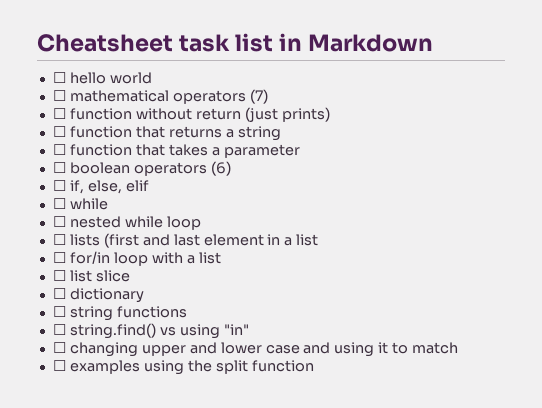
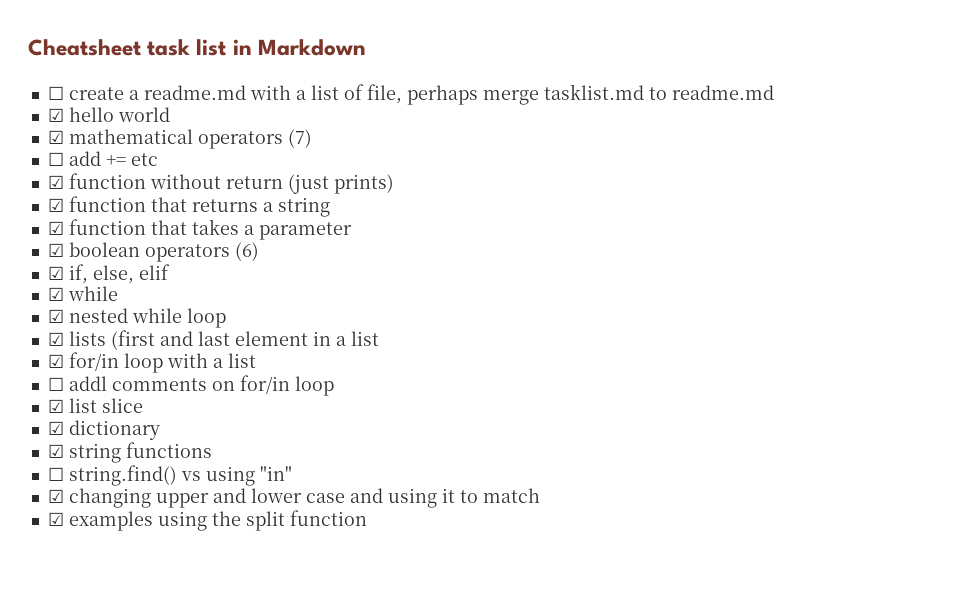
- ☐ hello world
+ ☐ create a readme.md with a list of file, perhaps merge tasklist.md to readme.md
+ ☑ hello world
- ☐ mathematical operators (7)
+ ☑ mathematical operators (7)
- ☐ function without return (just prints)
+ ☐ add += etc
+ ☑ function without return (just prints)
- ☐ function that returns a string
+ ☑ function that returns a string
- ☐ function that takes a parameter
+ ☑ function that takes a parameter
- ☐ boolean operators (6)
+ ☑ boolean operators (6)
- ☐ if, else, elif
+ ☑ if, else, elif
- ☐ while
+ ☑ while
- ☐ nested while loop
+ ☑ nested while loop
- ☐ lists (first and last element in a list
+ ☑ lists (first and last element in a list
- ☐ for/in loop with a list
+ ☑ for/in loop with a list
- ☐ list slice
+ ☐ addl comments on for/in loop
+ ☑ list slice
- ☐ dictionary
+ ☑ dictionary
- ☐ string functions
+ ☑ string functions
- ☐ changing upper and lower case and using it to match
+ ☑ changing upper and lower case and using it to match
- ☐ examples using the split function
+ ☑ examples using the split function

